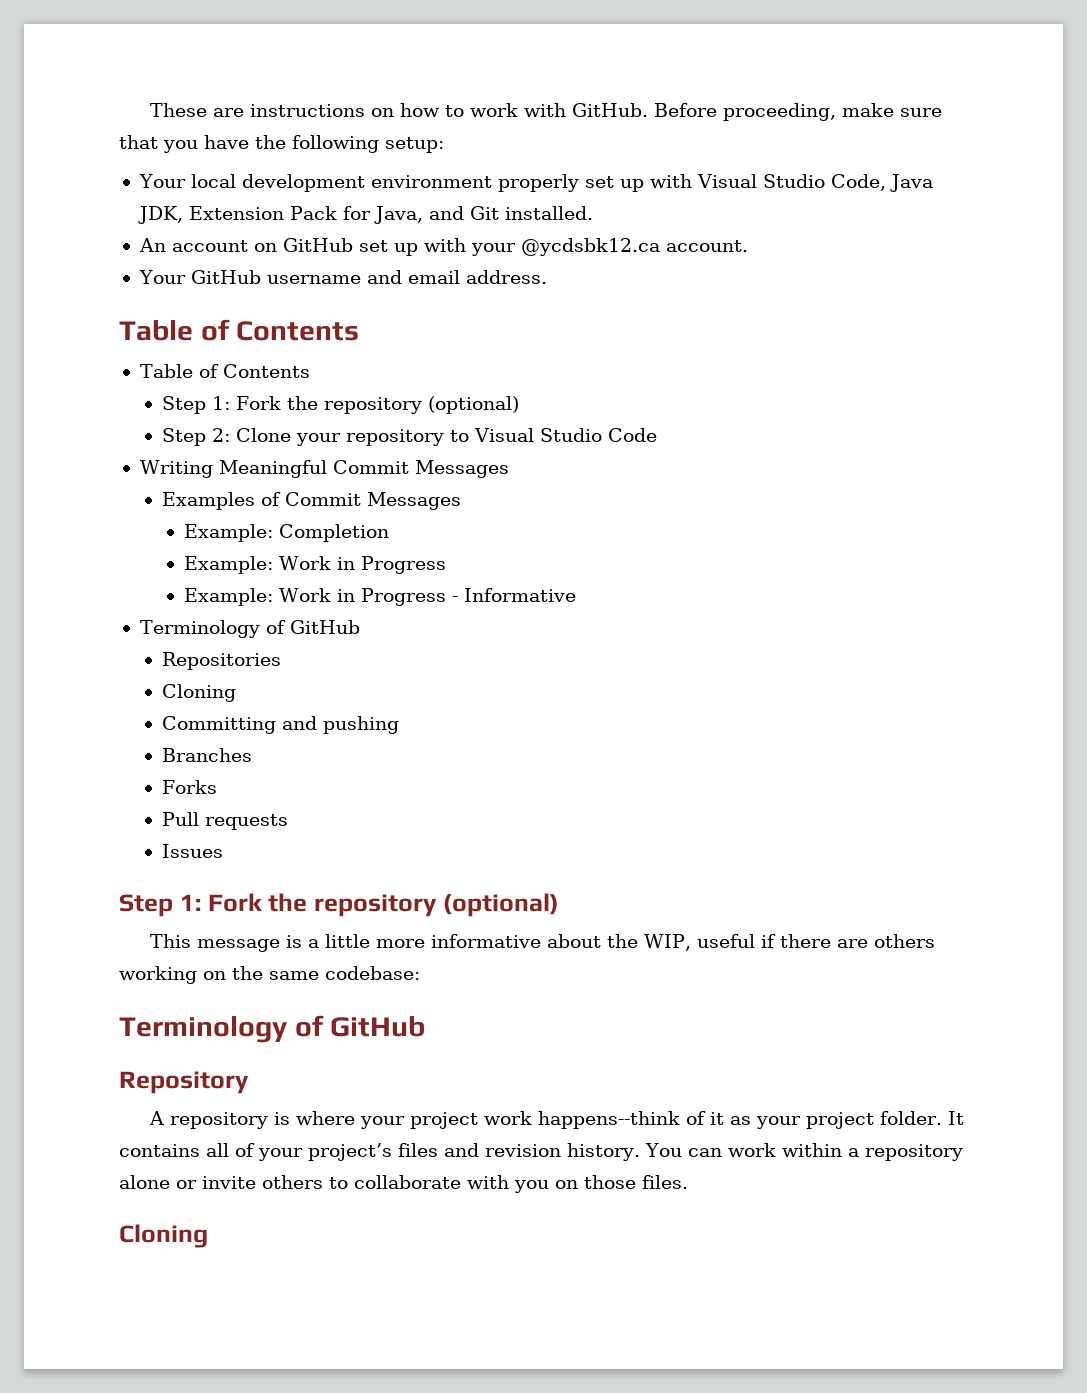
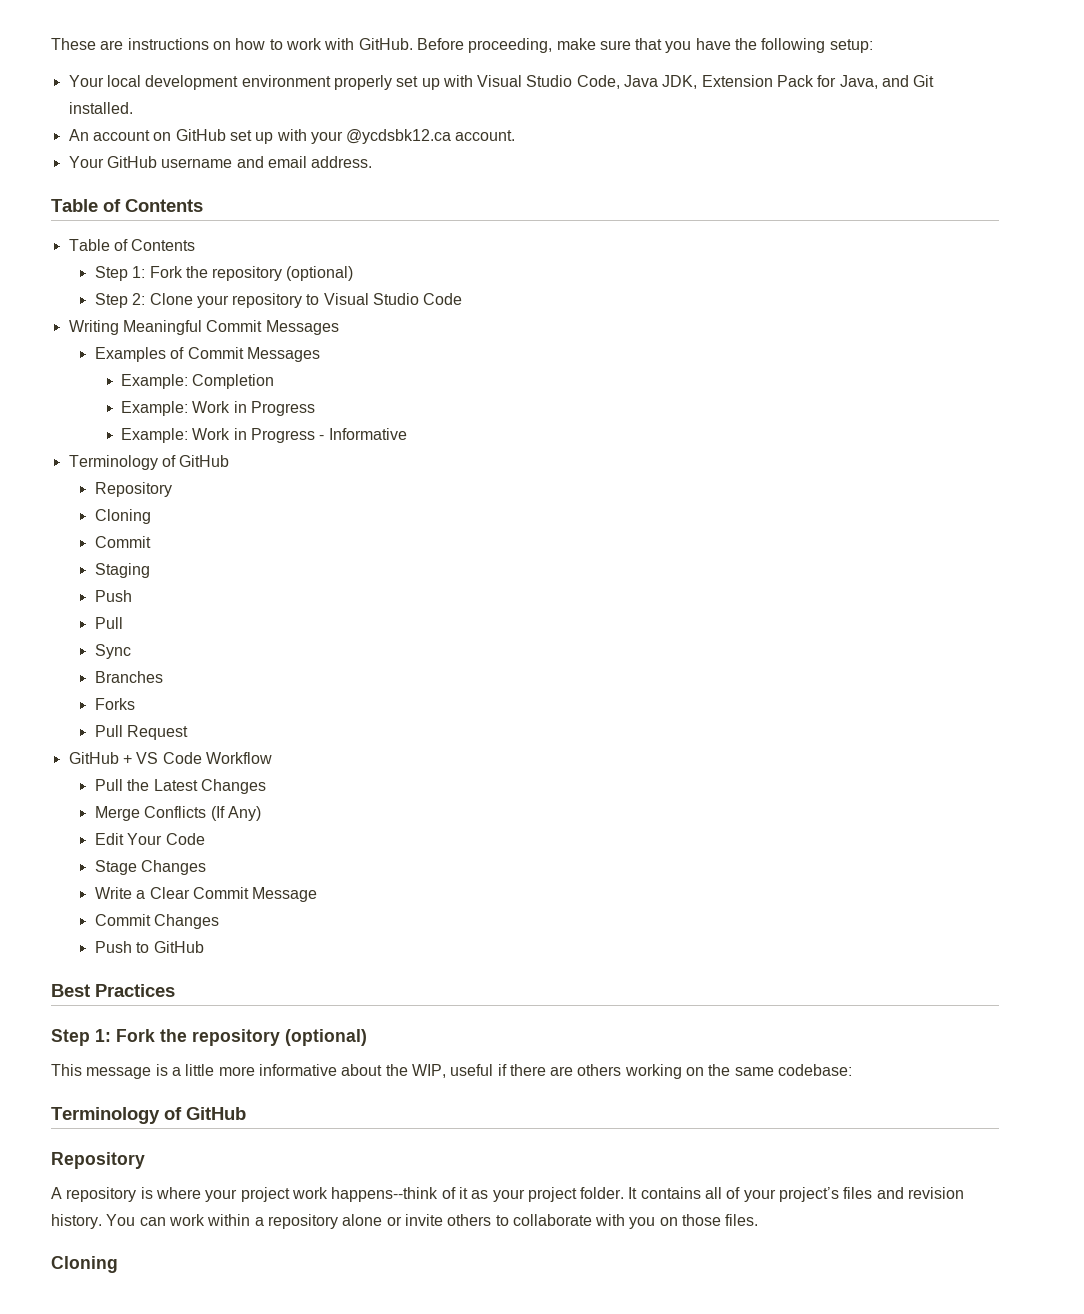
  Example: Work in Progress - Informative
  Terminology of GitHub
- Repositories
+ Repository
  Cloning
- Committing and pushing
+ Commit
+ Staging
+ Push
+ Pull
+ Sync
  Branches
  Forks
- Pull requests
- Issues
+ Pull Request
+ GitHub + VS Code Workflow
+ Pull the Latest Changes
+ Merge Conflicts (If Any)
+ Edit Your Code
+ Stage Changes
+ Write a Clear Commit Message
+ Commit Changes
+ Push to GitHub
+ Best Practices

